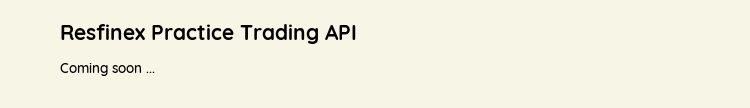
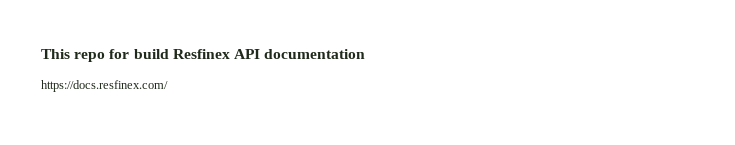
- Resfinex Practice Trading API
- Coming soon ...
+ This repo for build Resfinex API documentation
+ https://docs.resfinex.com/

